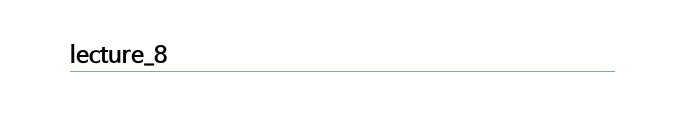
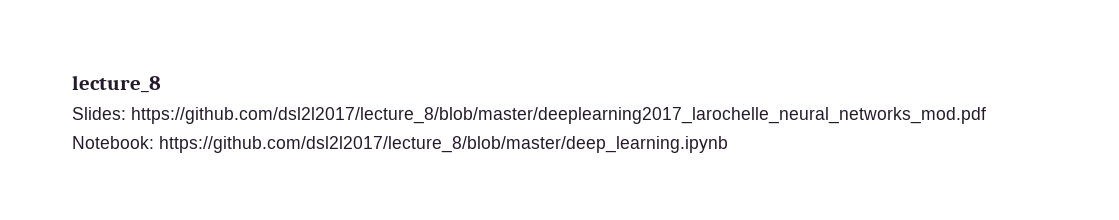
+ Slides: https://github.com/dsl2l2017/lecture_8/blob/master/deeplearning2017_larochelle_neural_networks_mod.pdf
+ Notebook: https://github.com/dsl2l2017/lecture_8/blob/master/deep_learning.ipynb

